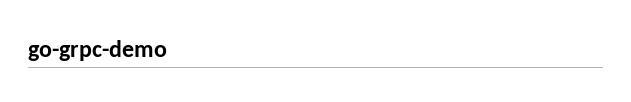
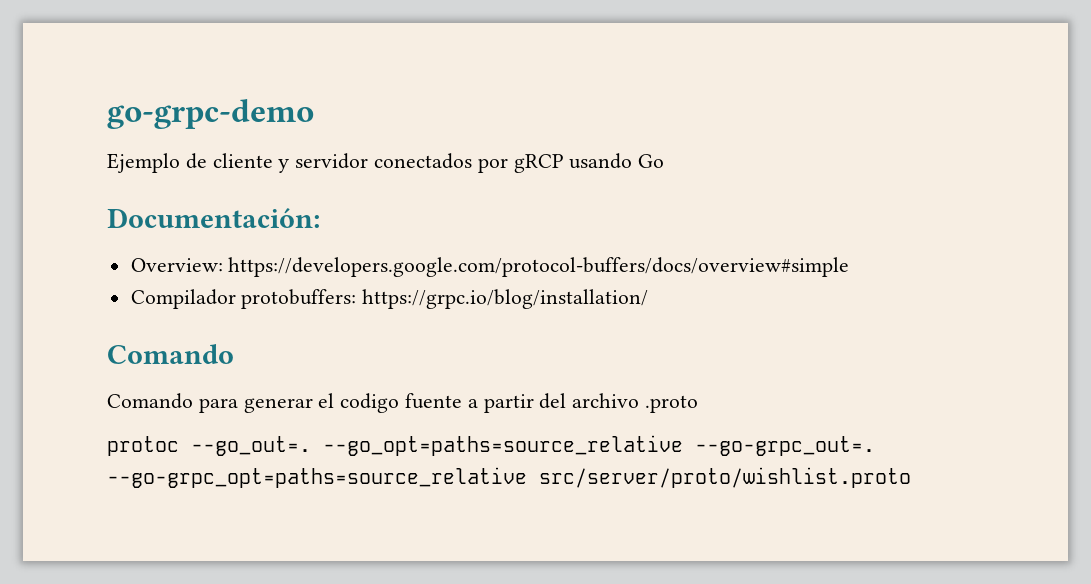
+ Ejemplo de cliente y servidor conectados por gRCP usando Go
+ Documentación:
+ Overview: https://developers.google.com/protocol-buffers/docs/overview#simple
+ Compilador protobuffers: https://grpc.io/blog/installation/
+ Comando
+ Comando para generar el codigo fuente a partir del archivo .proto
+ protoc --go_out=. --go_opt=paths=source_relative --go-grpc_out=. --go-grpc_opt=paths=source_relative src/server/proto/wishlist.proto

